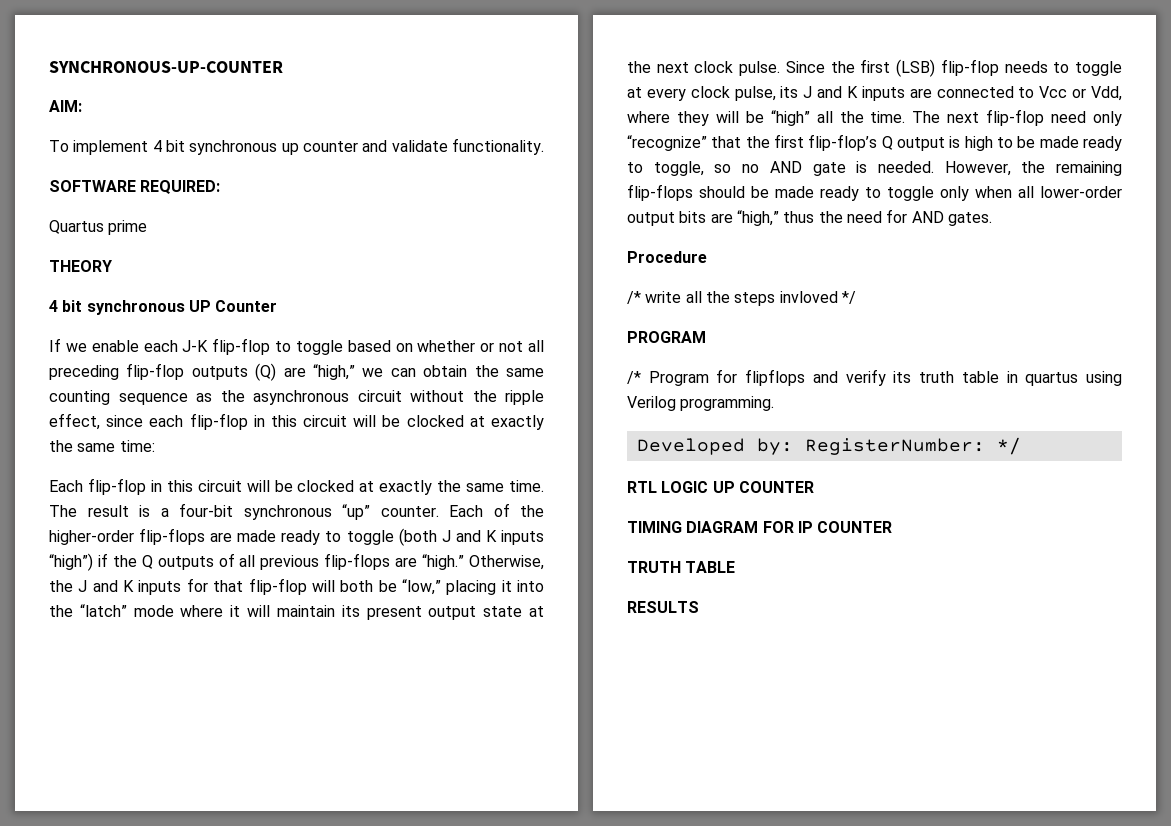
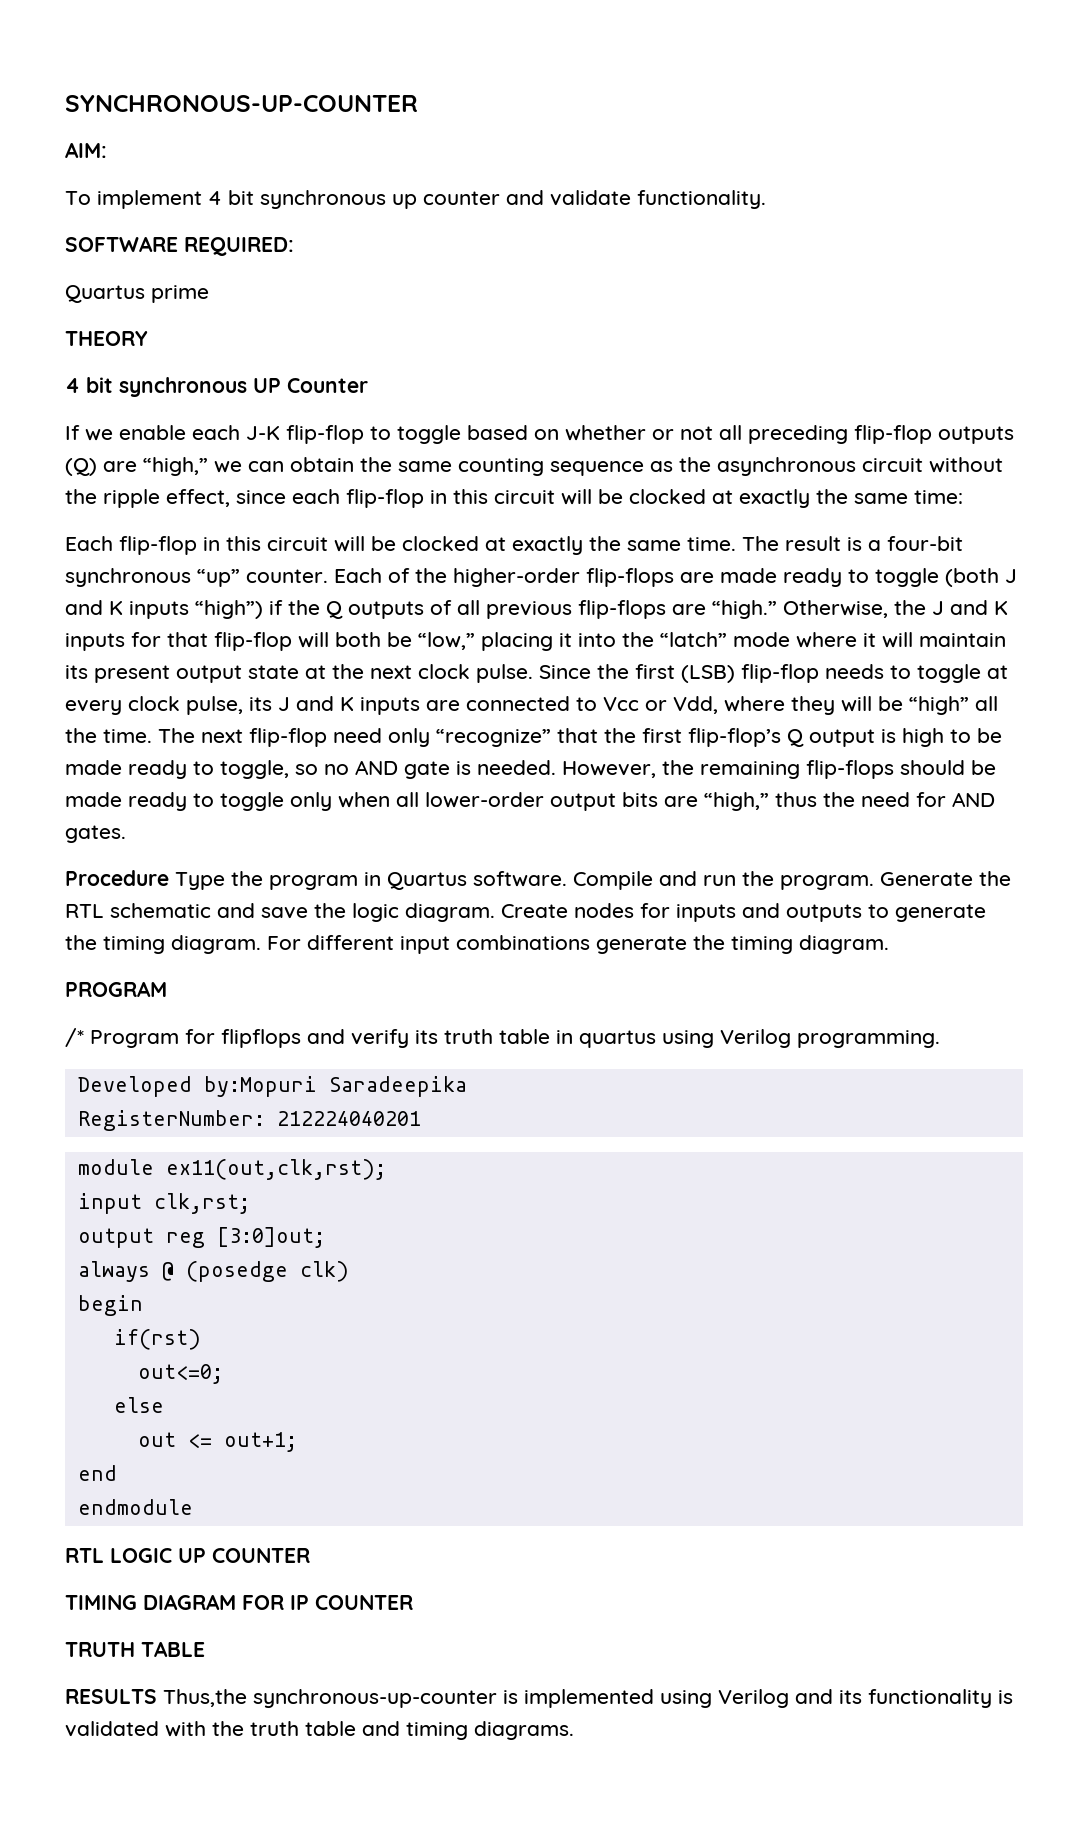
- Procedure
- /* write all the steps invloved */
+ Procedure Type the program in Quartus software. Compile and run the program. Generate the RTL schematic and save the logic diagram. Create nodes for inputs and outputs to generate the timing diagram. For different input combinations generate the timing diagram.
- Developed by: RegisterNumber: */
+ Developed by:Mopuri Saradeepika
+ RegisterNumber: 212224040201
+ module ex11(out,clk,rst);
+ input clk,rst;
+ output reg [3:0]out;
+ always @ (posedge clk)
+ begin
+ if(rst)
+ out<=0;
+ else
+ out <= out+1;
+ end
+ endmodule
- RESULTS
+ RESULTS Thus,the synchronous-up-counter is implemented using Verilog and its functionality is validated with the truth table and timing diagrams.

